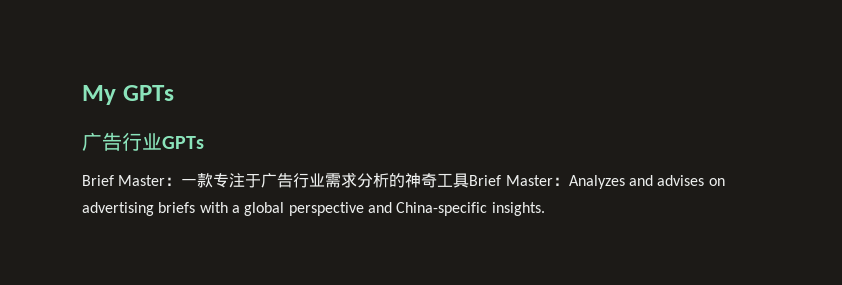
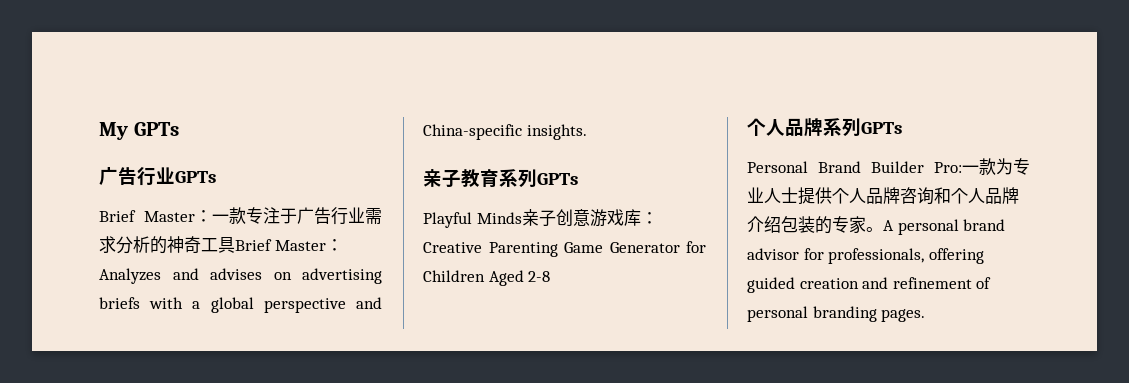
+ 亲子教育系列GPTs
+ Playful Minds亲子创意游戏库：Creative Parenting Game Generator for Children Aged 2-8
+ 个人品牌系列GPTs
+ Personal Brand Builder Pro:一款为专业人士提供个人品牌咨询和个人品牌介绍包装的专家。A personal brand advisor for professionals, offering guided creation and refinement of personal branding pages.

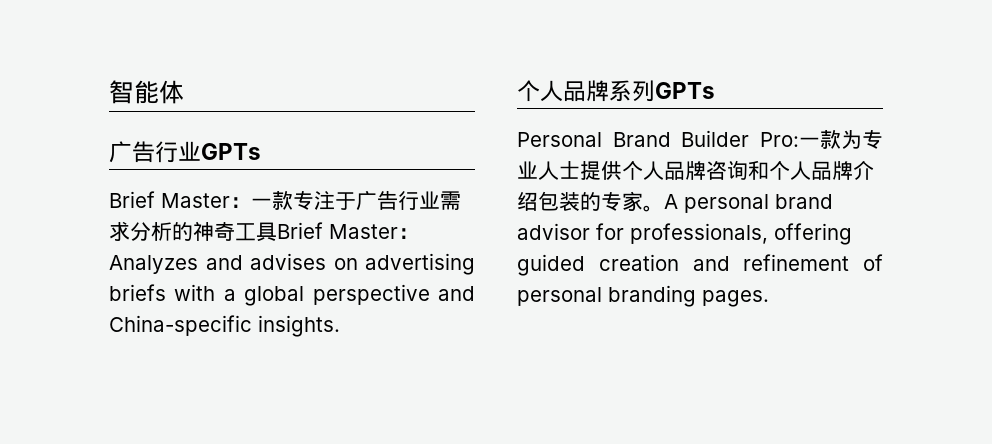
- My GPTs
+ 智能体
- 亲子教育系列GPTs
- Playful Minds亲子创意游戏库：Creative Parenting Game Generator for Children Aged 2-8

